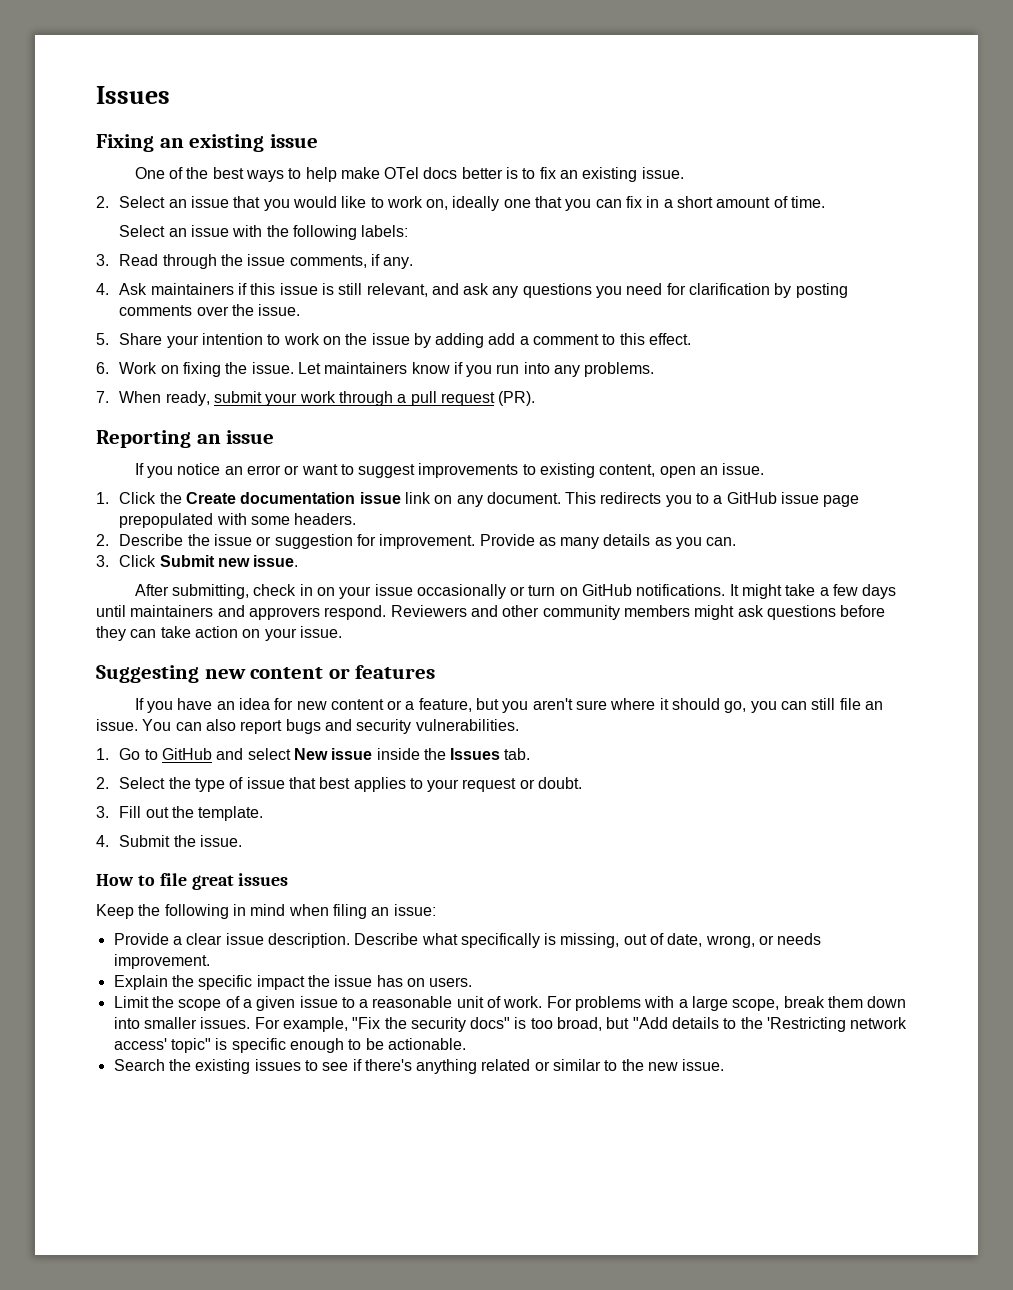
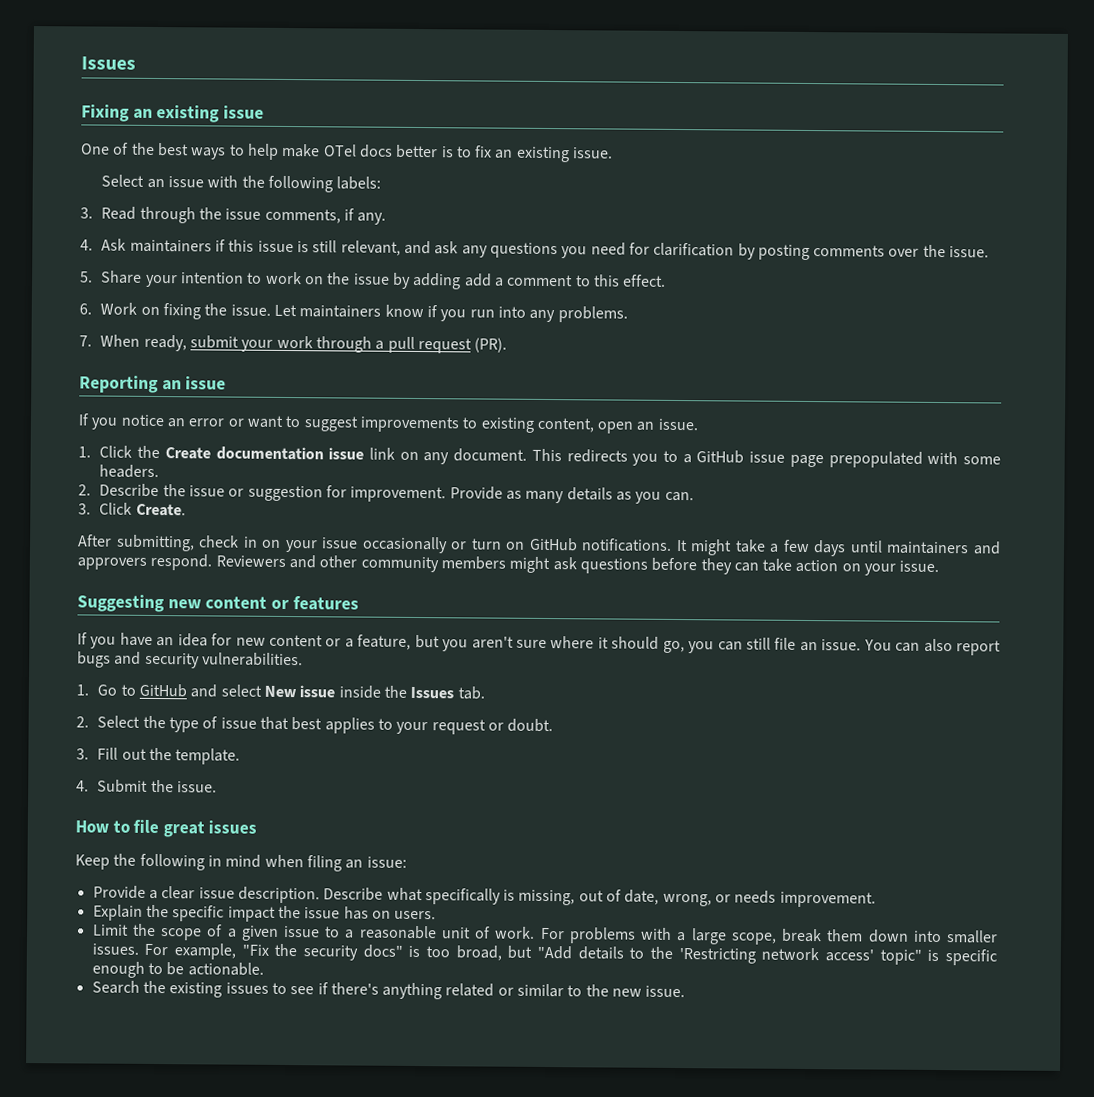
- 2. Select an issue that you would like to work on, ideally one that you can fix in a short amount of time.
- 3. Click Submit new issue.
+ 3. Click Create.

